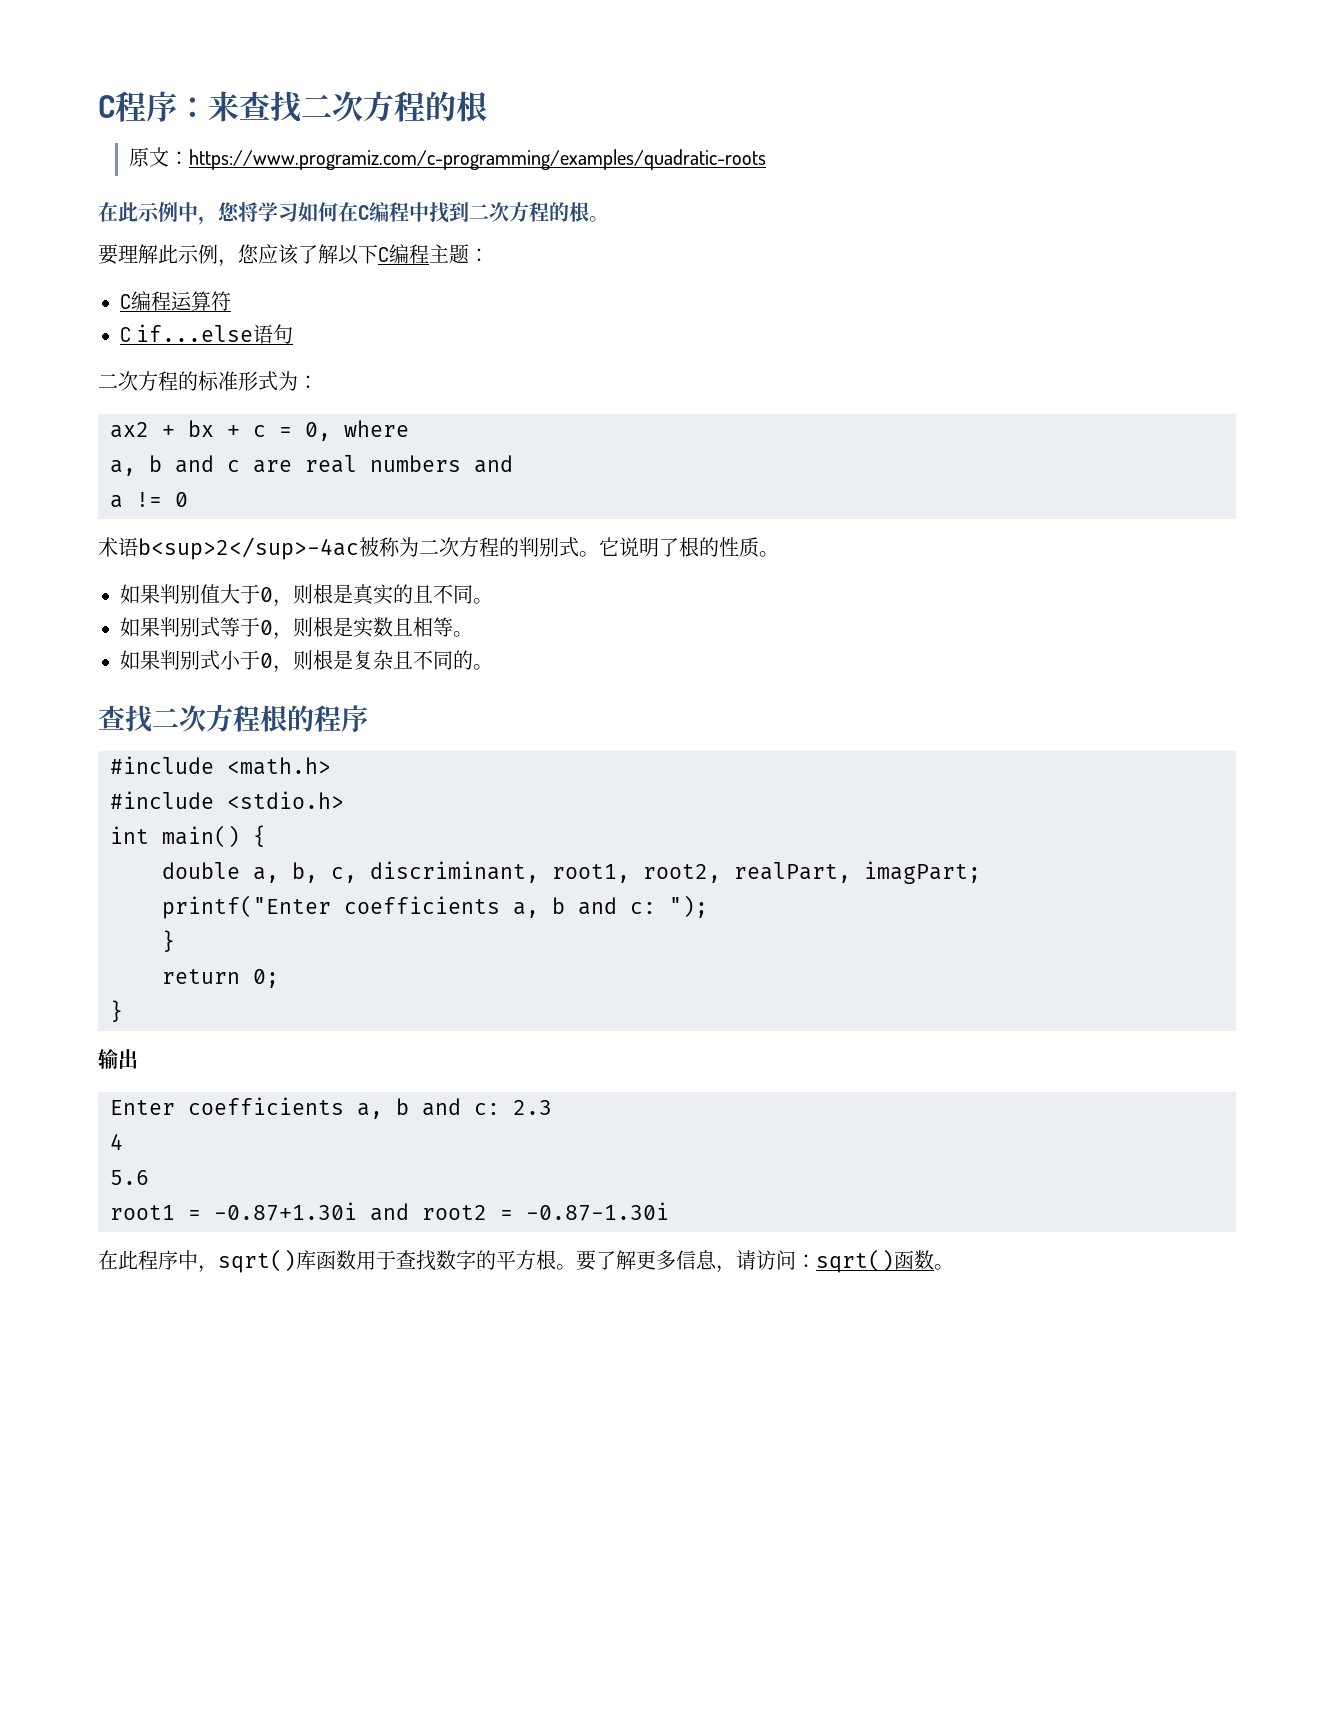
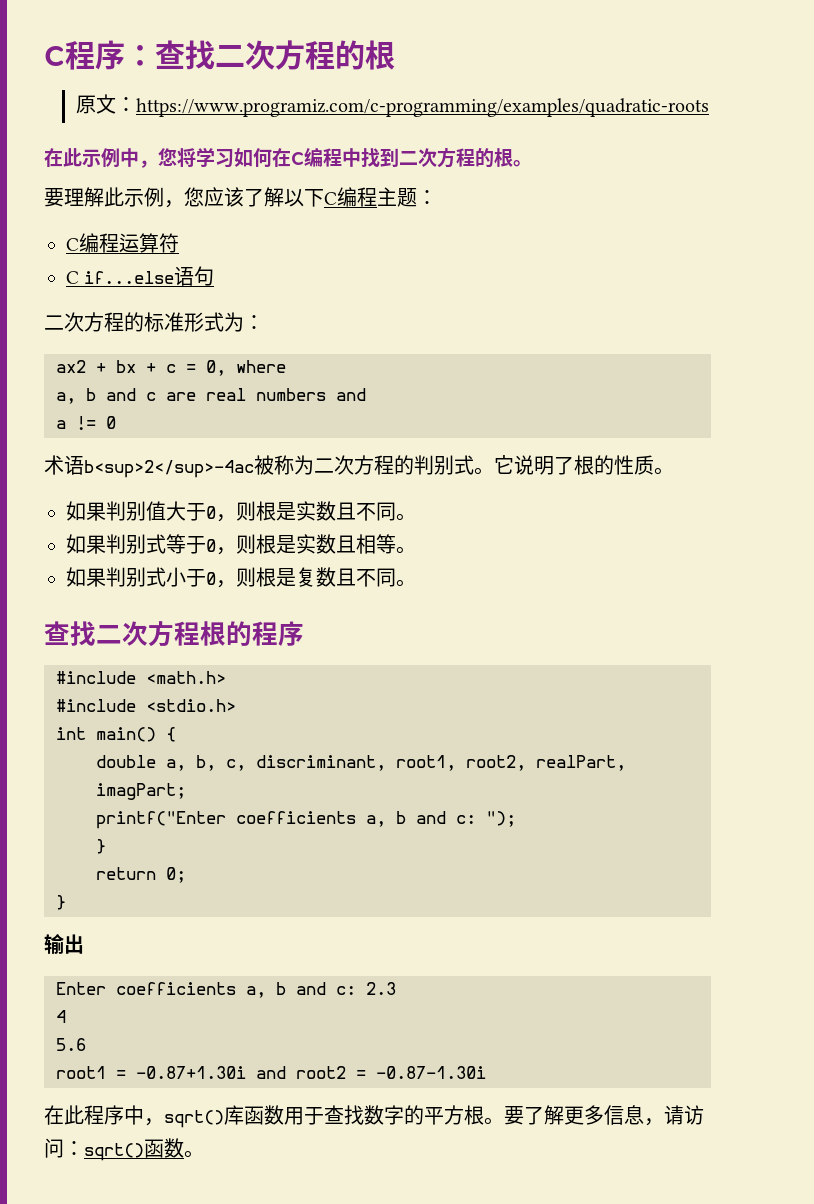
- C程序：来查找二次方程的根
+ C程序：查找二次方程的根
- 如果判别值大于0，则根是真实的且不同。
+ 如果判别值大于0，则根是实数且不同。
- 如果判别式小于0，则根是复杂且不同的。
+ 如果判别式小于0，则根是复数且不同。

